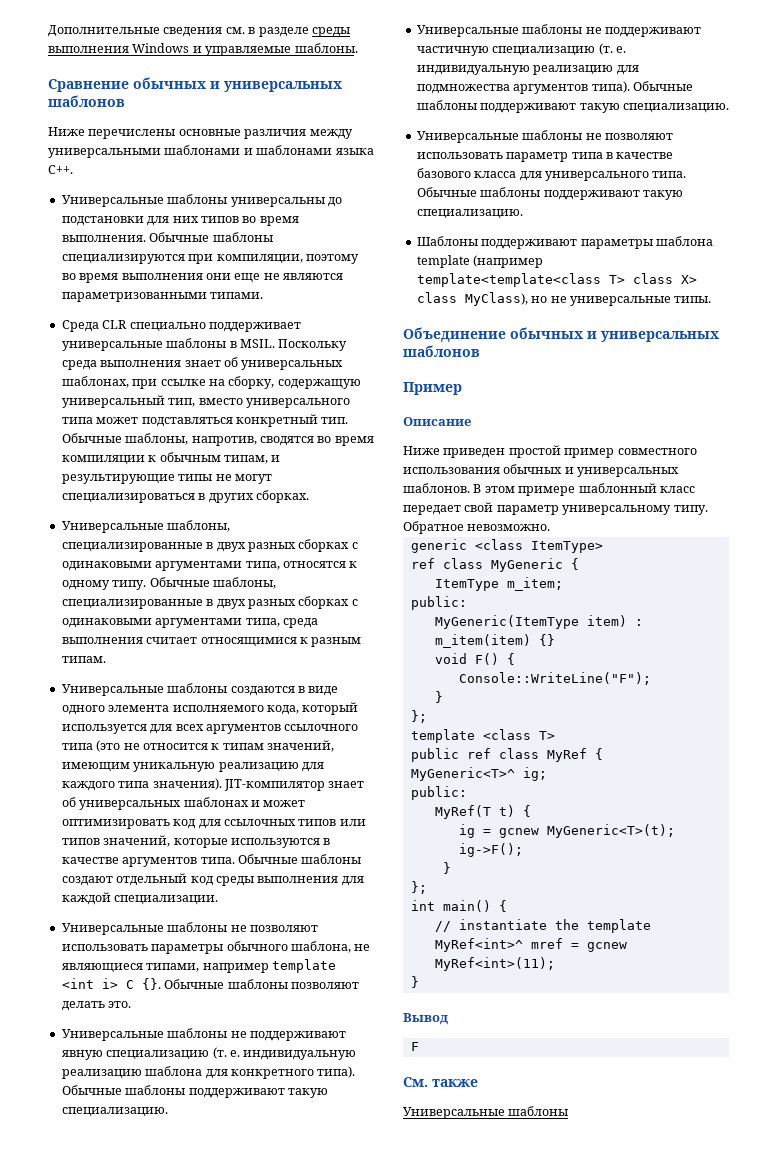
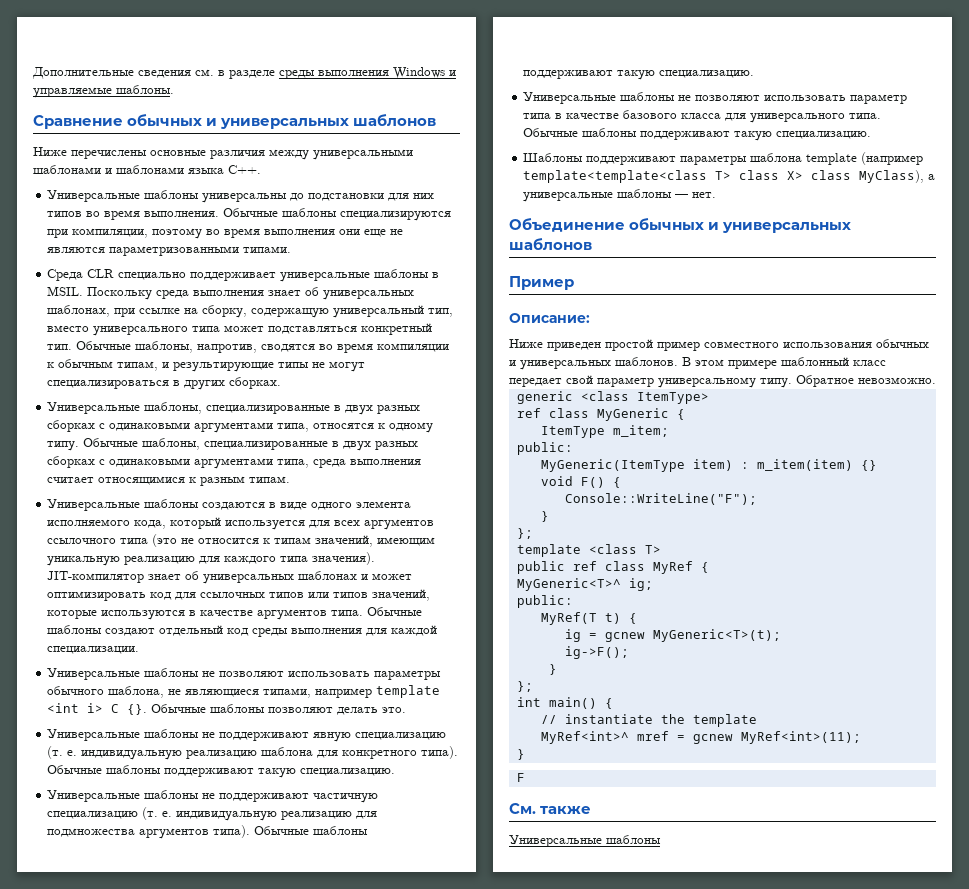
- Шаблоны поддерживают параметры шаблона template (например template<template<class T> class X> class MyClass), но не универсальные типы.
+ Шаблоны поддерживают параметры шаблона template (например template<template<class T> class X> class MyClass), а универсальные шаблоны — нет.
- Описание
+ Описание:
- Вывод

